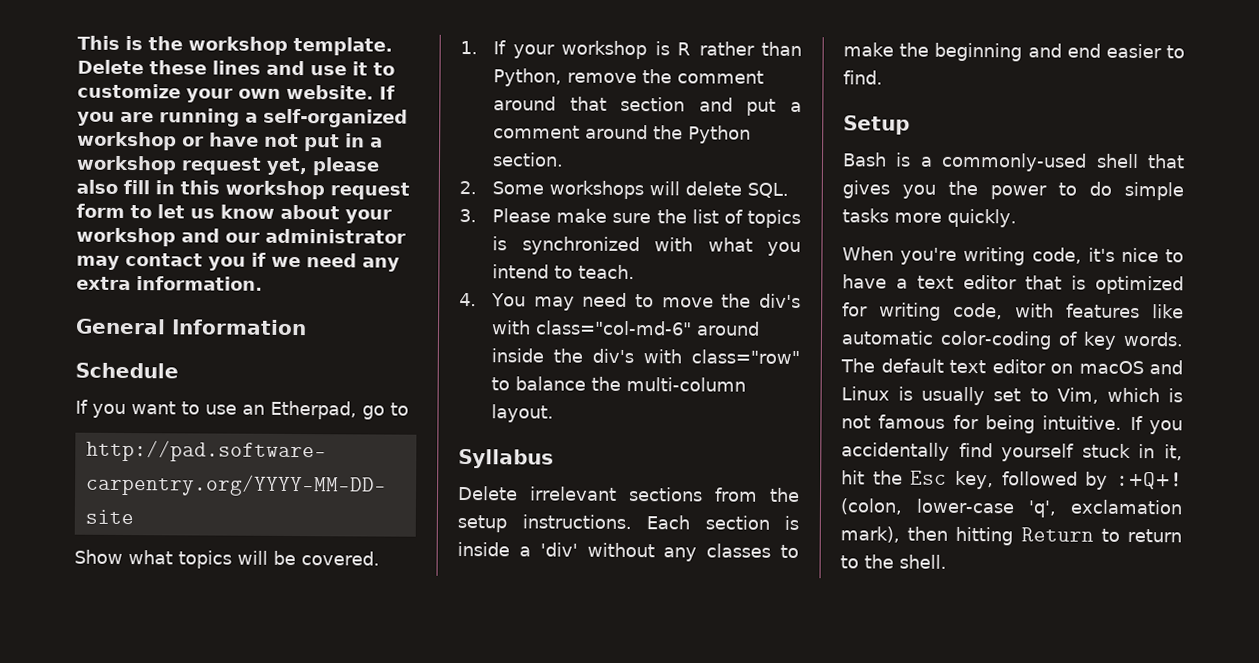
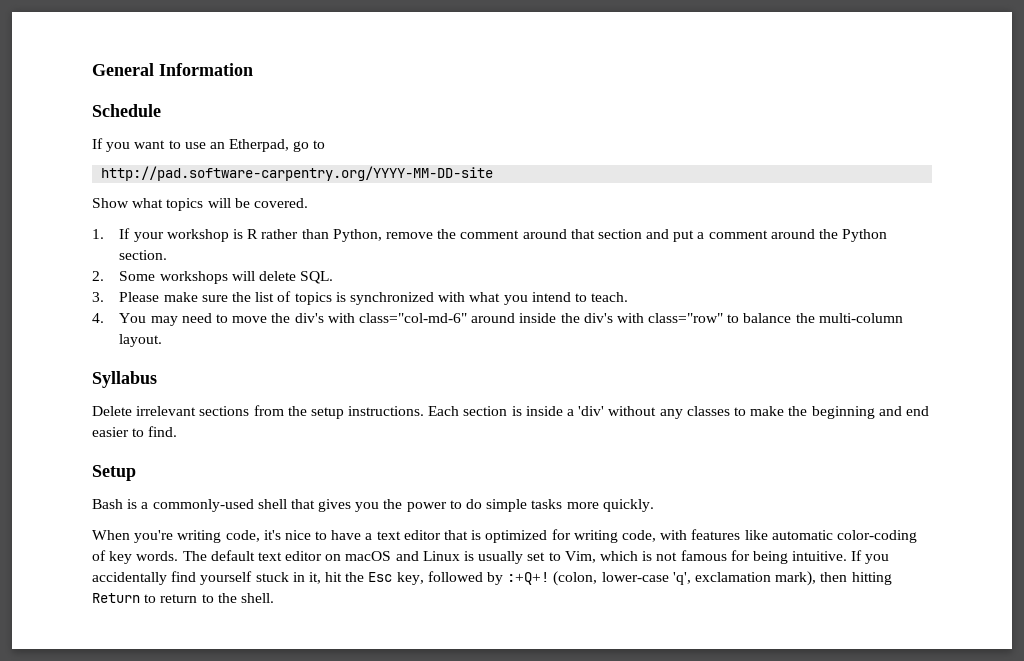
- This is the workshop template. Delete these lines and use it to customize your own website. If you are running a self-organized workshop or have not put in a workshop request yet, please also fill in this workshop request form to let us know about your workshop and our administrator may contact you if we need any extra information.

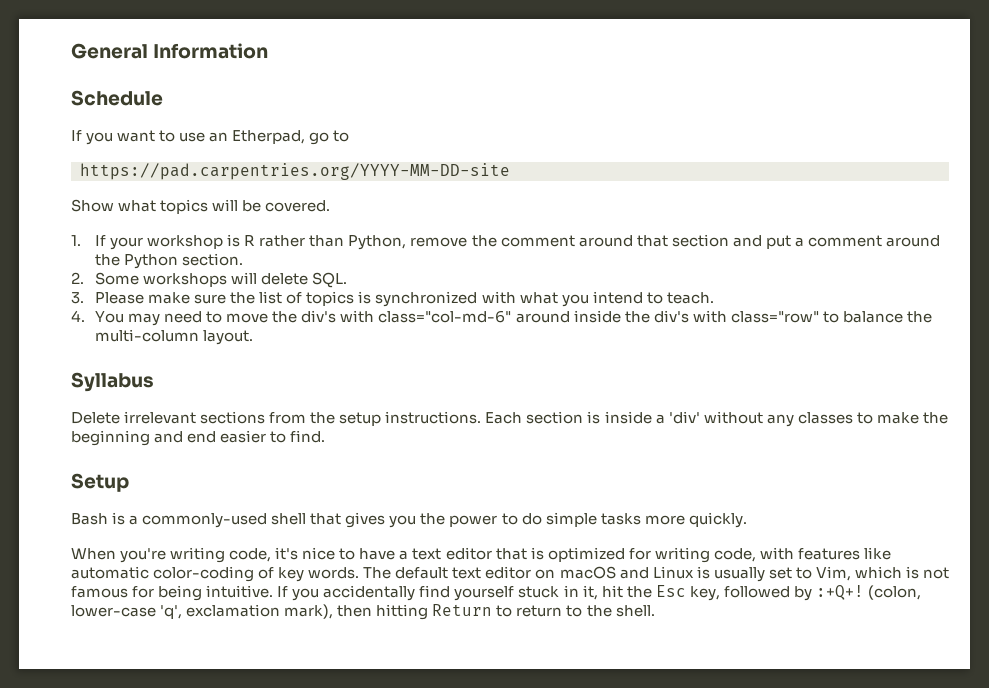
- http://pad.software-carpentry.org/YYYY-MM-DD-site
+ https://pad.carpentries.org/YYYY-MM-DD-site

